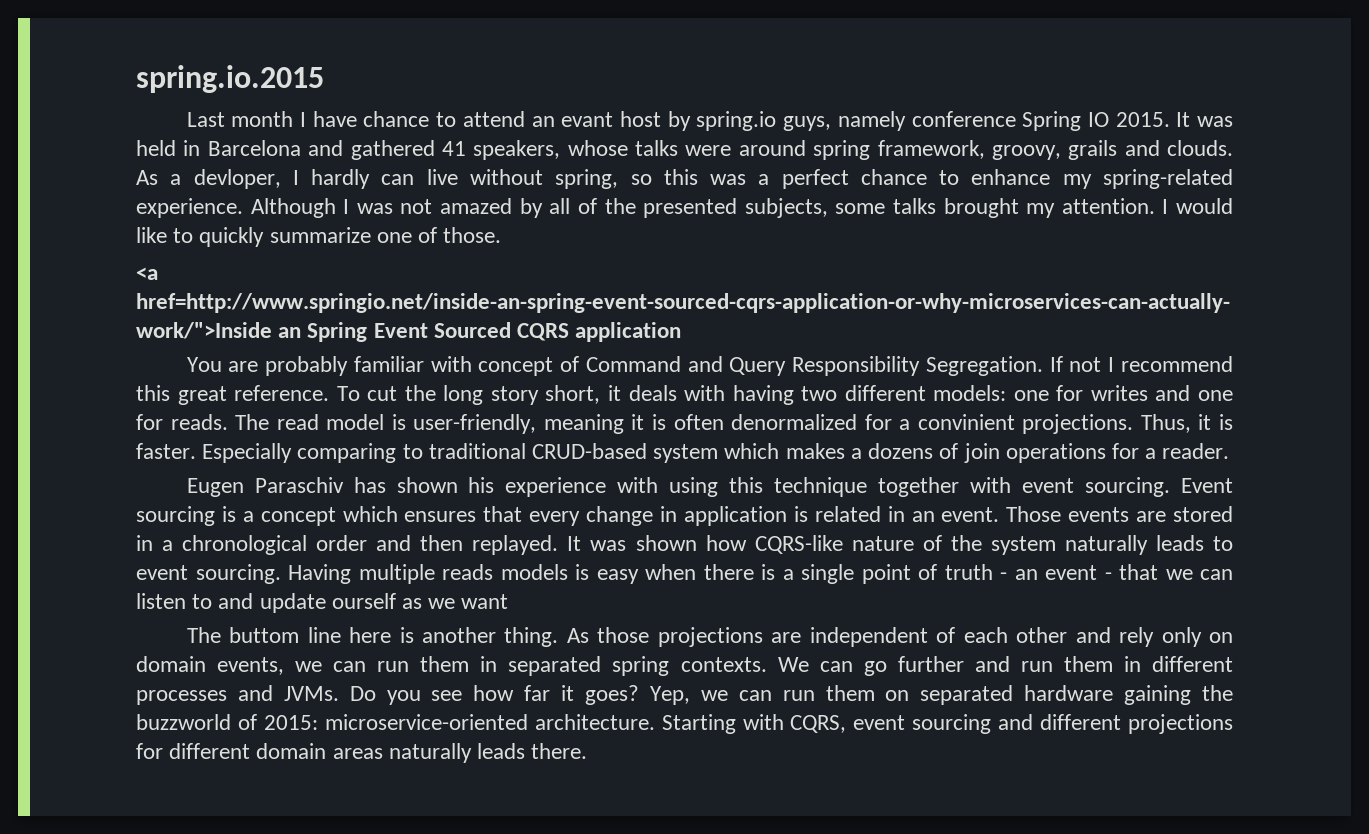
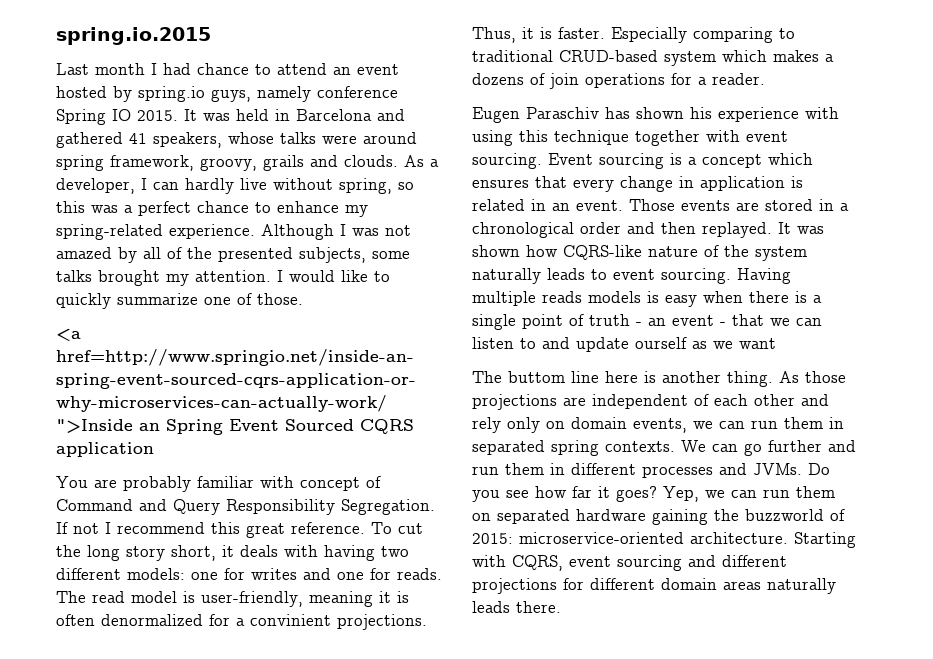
- Last month I have chance to attend an evant host by spring.io guys, namely conference Spring IO 2015.
+ Last month I had chance to attend an event hosted by spring.io guys, namely conference Spring IO 2015.
- As a devloper, I hardly can live without spring, so this was a perfect chance to enhance my spring-related experience.
+ As a developer, I can hardly live without spring, so this was a perfect chance to enhance my spring-related experience.

